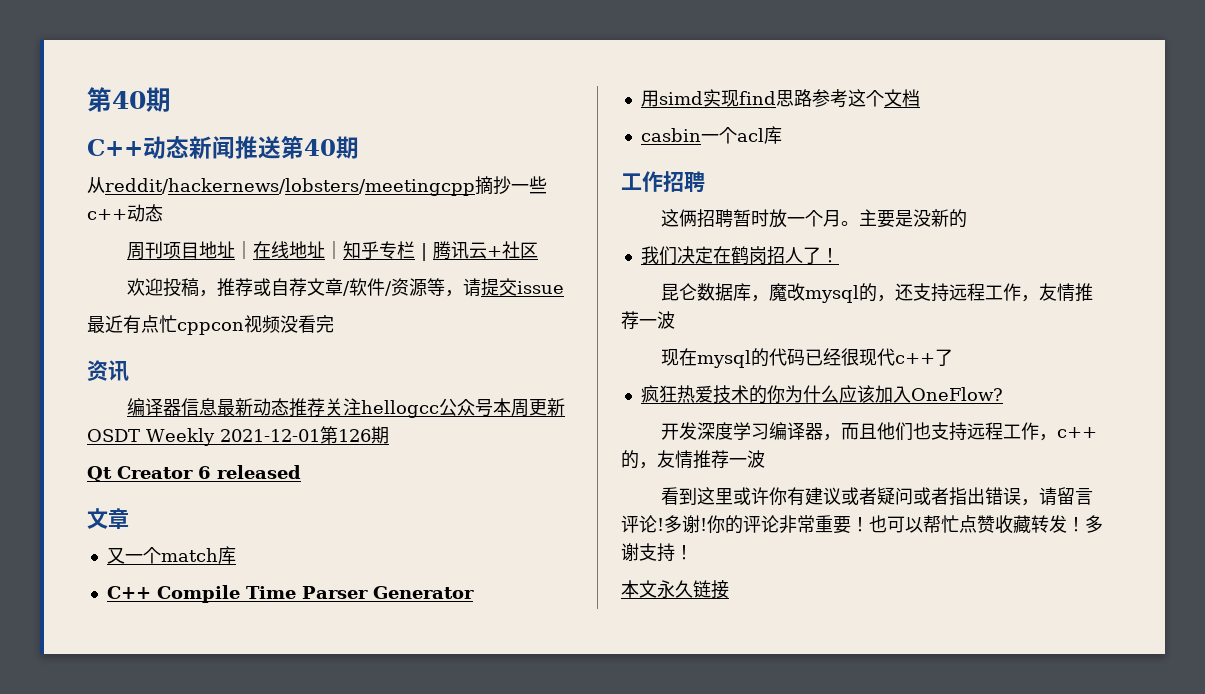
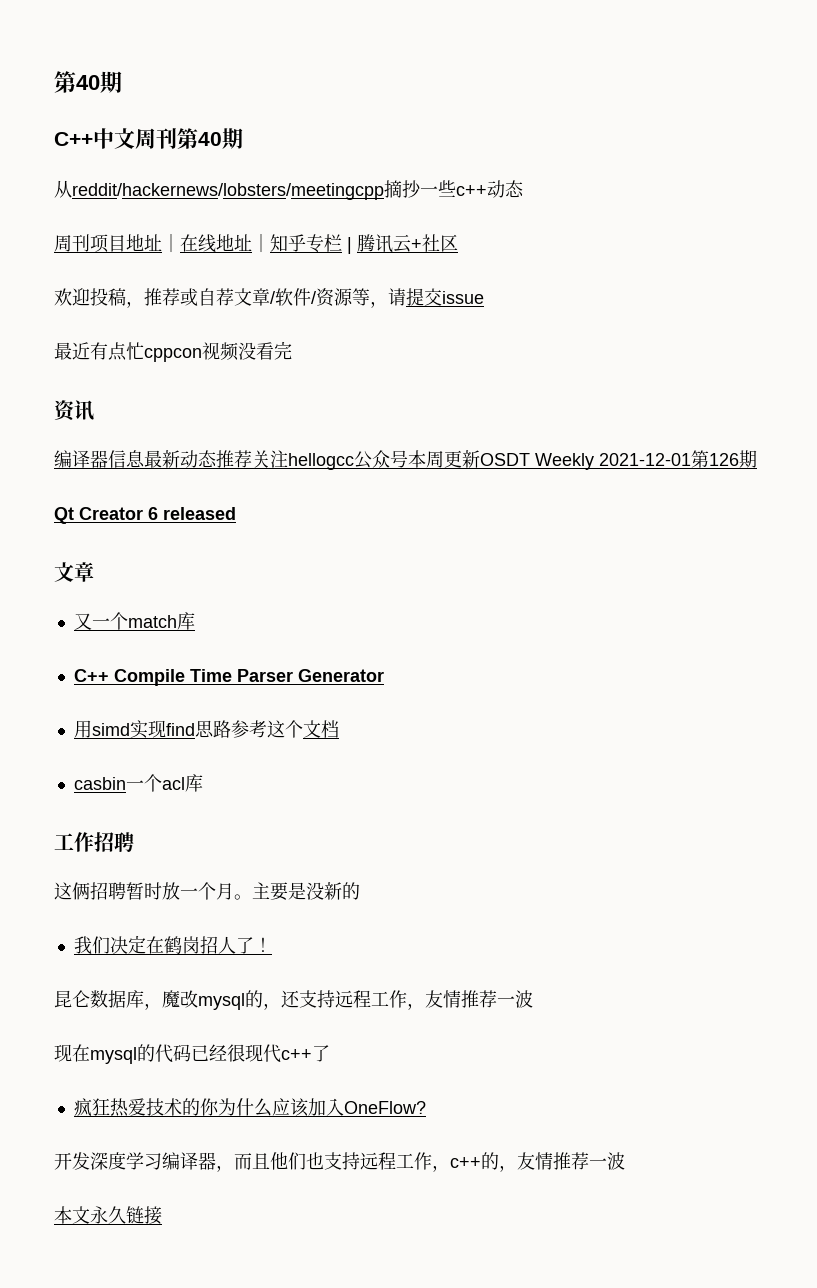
- C++动态新闻推送第40期
+ C++中文周刊第40期
- 看到这里或许你有建议或者疑问或者指出错误，请留言评论!多谢!你的评论非常重要！也可以帮忙点赞收藏转发！多谢支持！

